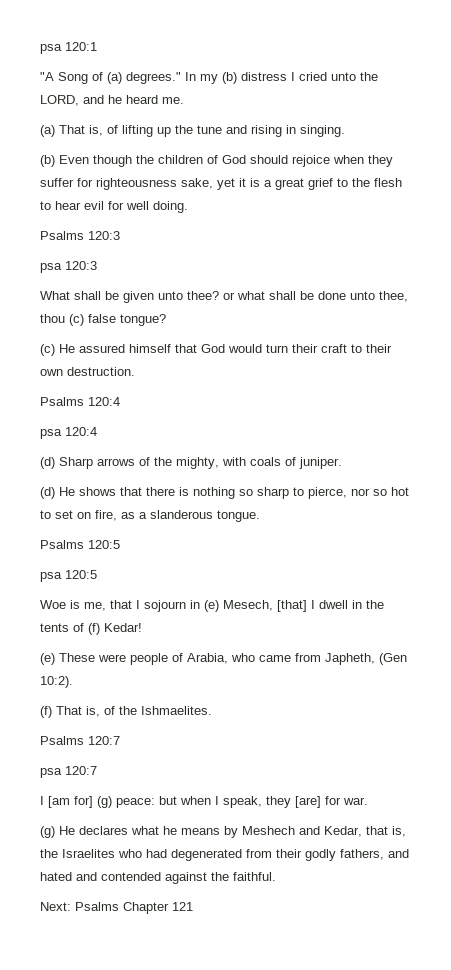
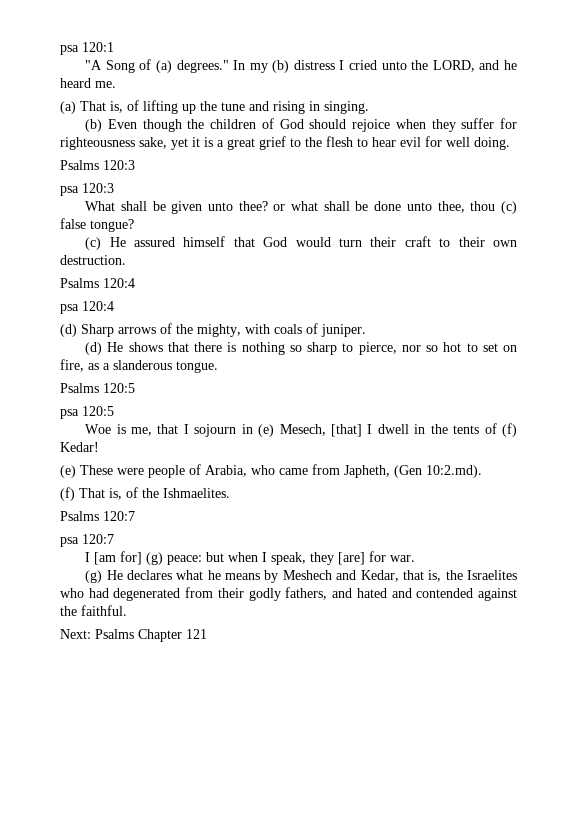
- (e) These were people of Arabia, who came from Japheth, (Gen 10:2).
+ (e) These were people of Arabia, who came from Japheth, (Gen 10:2.md).

